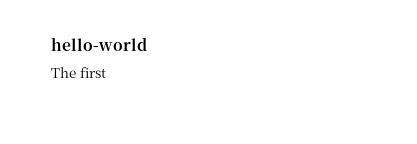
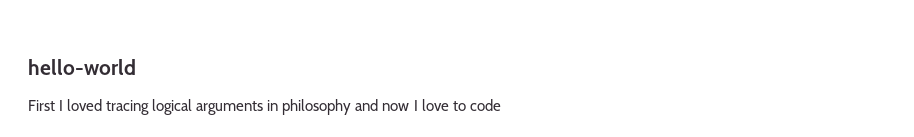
- The first
+ First I loved tracing logical arguments in philosophy and now I love to code

